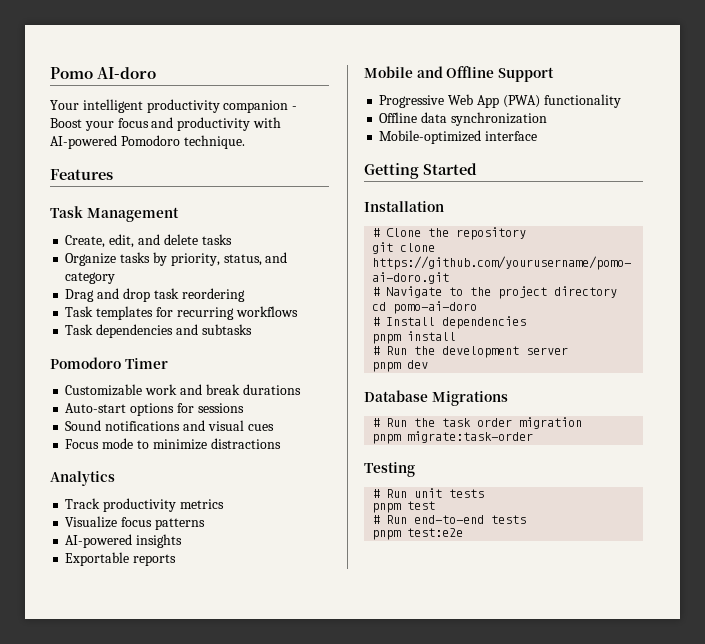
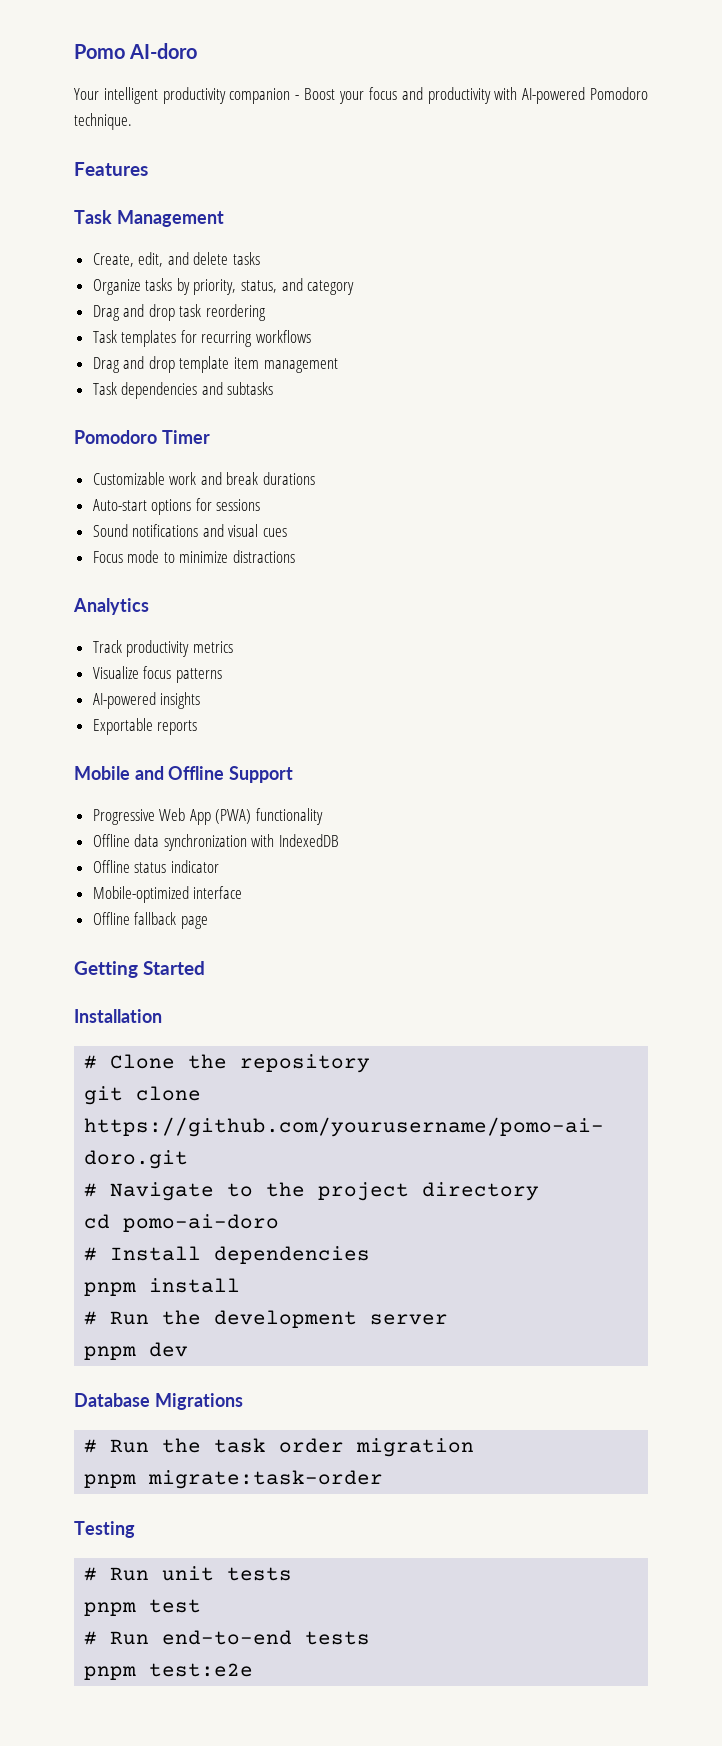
+ Drag and drop template item management
- Offline data synchronization
+ Offline data synchronization with IndexedDB
+ Offline status indicator
+ Offline fallback page

